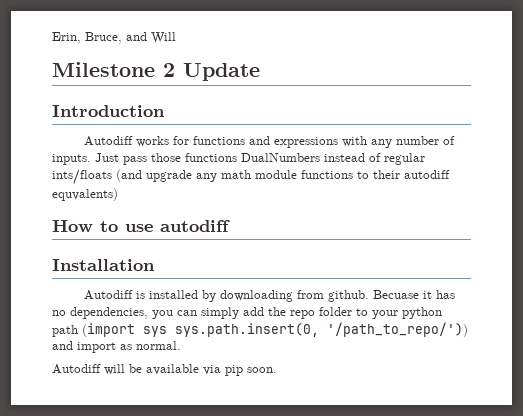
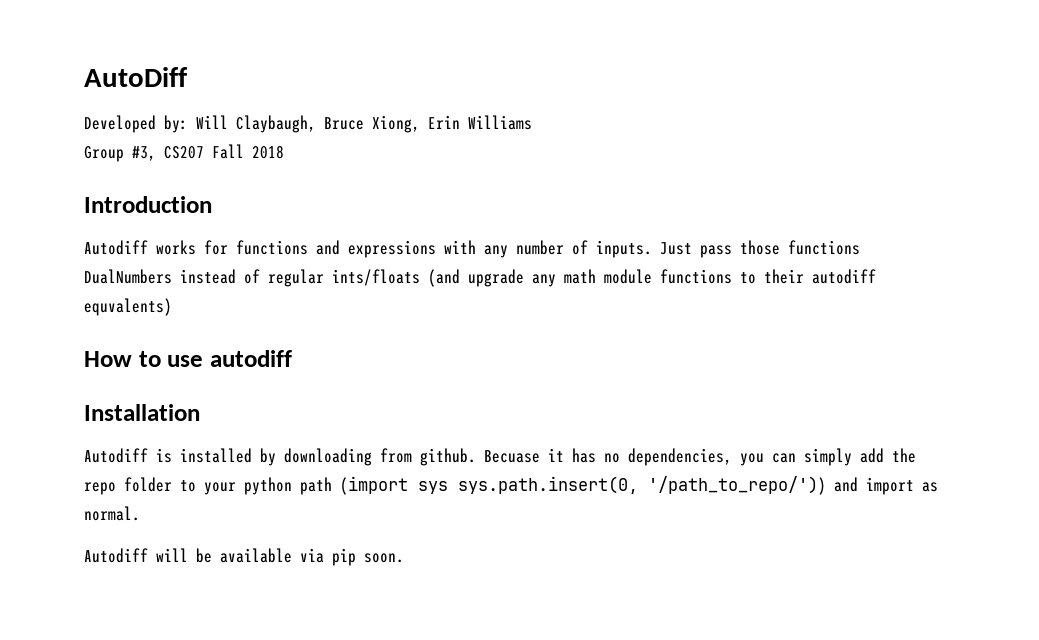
- Erin, Bruce, and Will
- Milestone 2 Update
+ AutoDiff
+ Developed by: Will Claybaugh, Bruce Xiong, Erin Williams
+ Group #3, CS207 Fall 2018

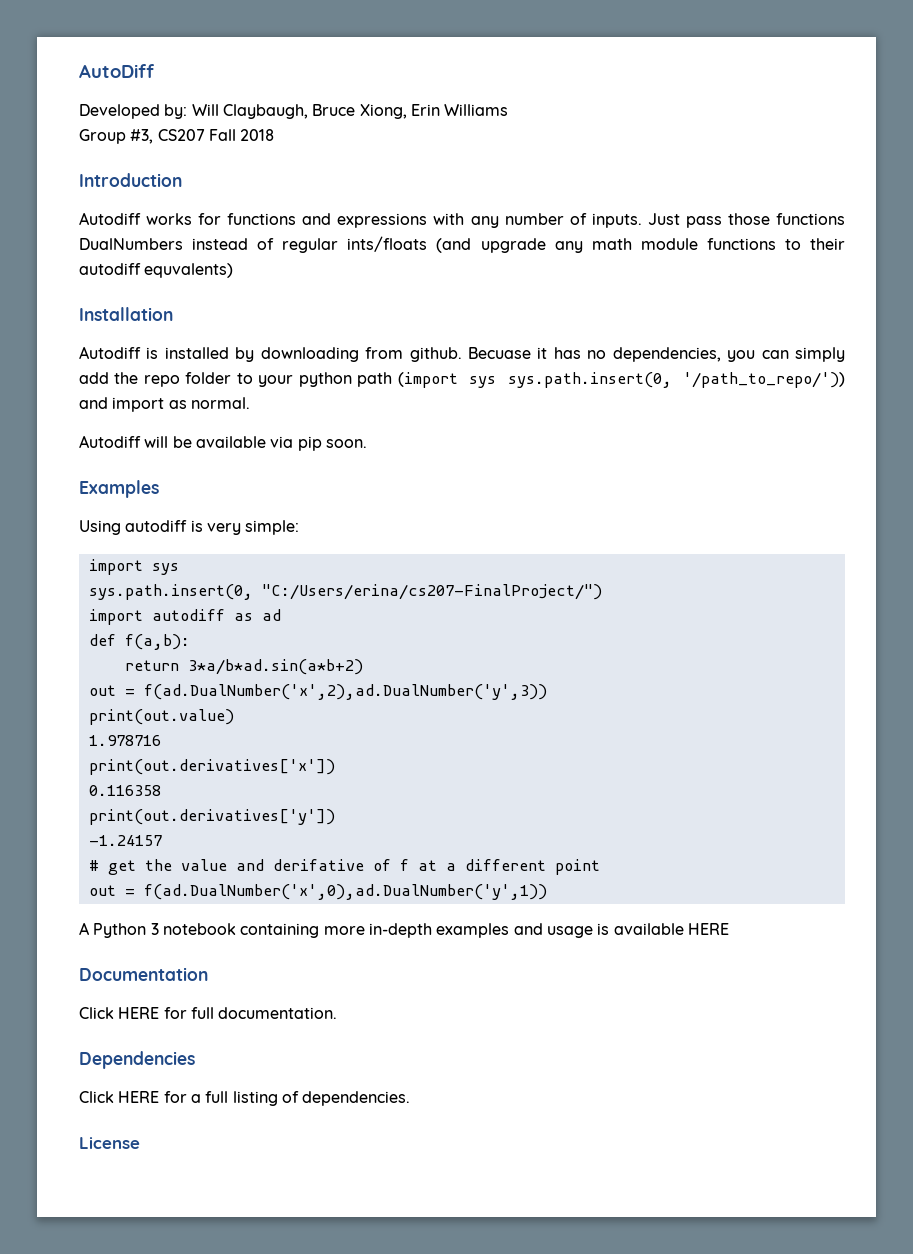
- How to use autodiff
+ Examples
+ Using autodiff is very simple:
+ import sys
+ sys.path.insert(0, "C:/Users/erina/cs207-FinalProject/")
+ import autodiff as ad
+ def f(a,b):
+ return 3*a/b*ad.sin(a*b+2)
+ out = f(ad.DualNumber('x',2),ad.DualNumber('y',3))
+ print(out.value)
+ 1.978716
+ print(out.derivatives['x'])
+ 0.116358
+ print(out.derivatives['y'])
+ -1.24157
+ # get the value and derifative of f at a different point
+ out = f(ad.DualNumber('x',0),ad.DualNumber('y',1))
+ A Python 3 notebook containing more in-depth examples and usage is available HERE
+ Documentation
+ Click HERE for full documentation.
+ Dependencies
+ Click HERE for a full listing of dependencies.
+ License

